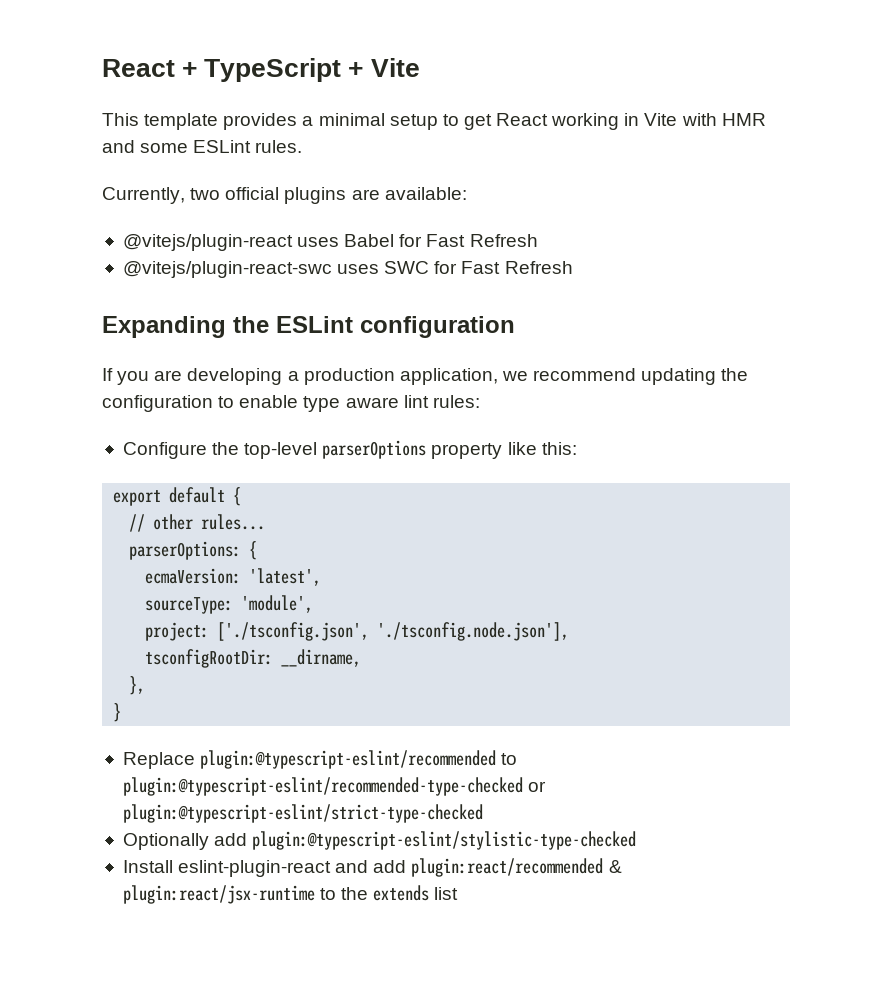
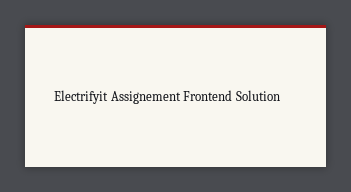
- React + TypeScript + Vite
- This template provides a minimal setup to get React working in Vite with HMR and some ESLint rules.
- Currently, two official plugins are available:
- @vitejs/plugin-react uses Babel for Fast Refresh
- @vitejs/plugin-react-swc uses SWC for Fast Refresh
- Expanding the ESLint configuration
- If you are developing a production application, we recommend updating the configuration to enable type aware lint rules:
- Configure the top-level parserOptions property like this:
- export default {
- // other rules...
- parserOptions: {
- ecmaVersion: 'latest',
- sourceType: 'module',
- project: ['./tsconfig.json', './tsconfig.node.json'],
- tsconfigRootDir: __dirname,
- },
- }
- Replace plugin:@typescript-eslint/recommended to plugin:@typescript-eslint/recommended-type-checked or plugin:@typescript-eslint/strict-type-checked
- Optionally add plugin:@typescript-eslint/stylistic-type-checked
- Install eslint-plugin-react and add plugin:react/recommended & plugin:react/jsx-runtime to the extends list
+ Electrifyit Assignement Frontend Solution

